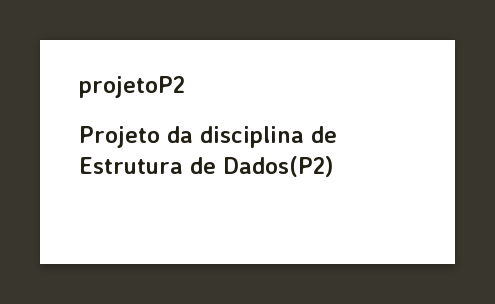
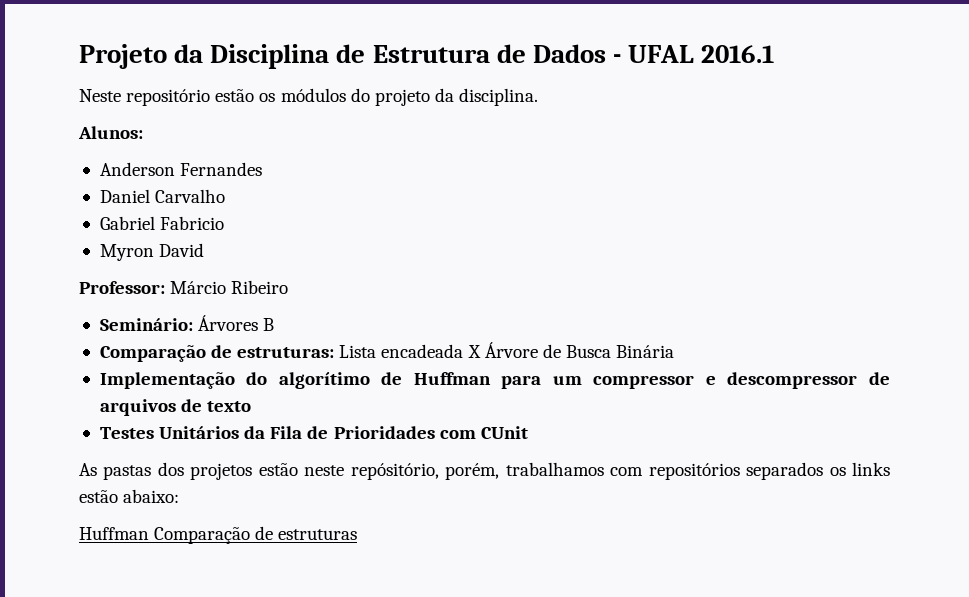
- projetoP2
- Projeto da disciplina de Estrutura de Dados(P2)
+ Projeto da Disciplina de Estrutura de Dados - UFAL 2016.1
+ Neste repositório estão os módulos do projeto da disciplina.
+ Alunos:
+ Anderson Fernandes
+ Daniel Carvalho
+ Gabriel Fabricio
+ Myron David
+ Professor: Márcio Ribeiro
+ Seminário: Árvores B
+ Comparação de estruturas: Lista encadeada X Árvore de Busca Binária
+ Implementação do algorítimo de Huffman para um compressor e descompressor de arquivos de texto
+ Testes Unitários da Fila de Prioridades com CUnit
+ As pastas dos projetos estão neste repósitório, porém, trabalhamos com repositórios separados os links estão abaixo:
+ Huffman Comparação de estruturas

